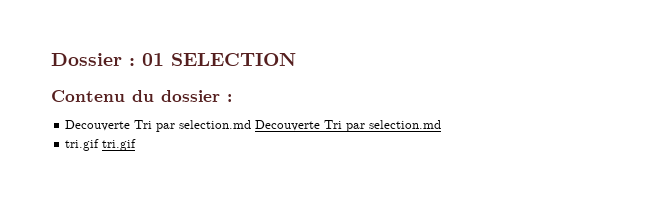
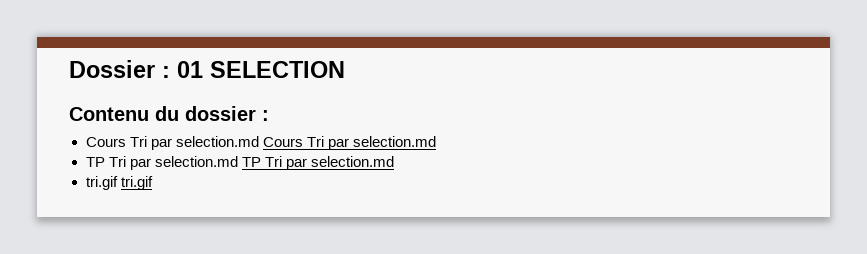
- Decouverte Tri par selection.md Decouverte Tri par selection.md
+ Cours Tri par selection.md Cours Tri par selection.md
+ TP Tri par selection.md TP Tri par selection.md

